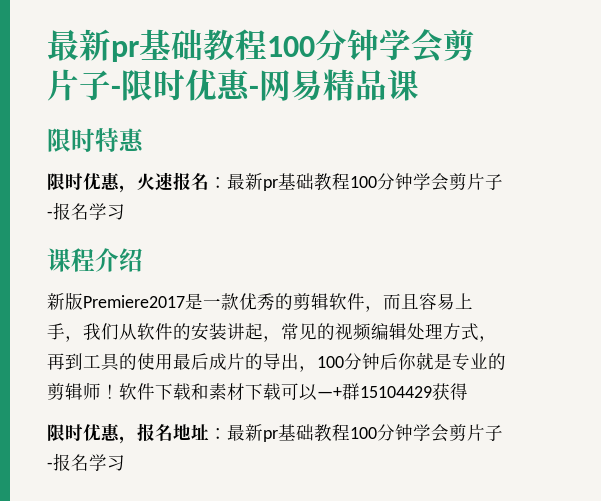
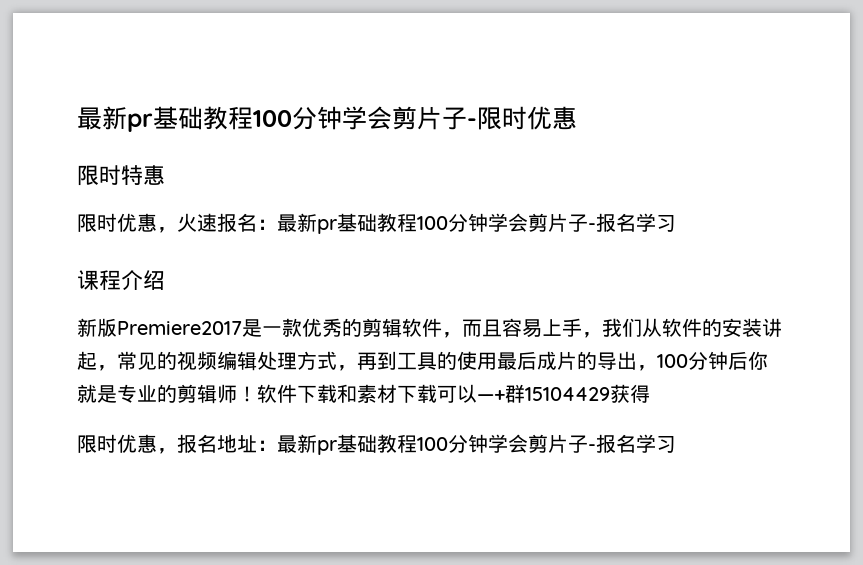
- 最新pr基础教程100分钟学会剪片子-限时优惠-网易精品课
+ 最新pr基础教程100分钟学会剪片子-限时优惠

